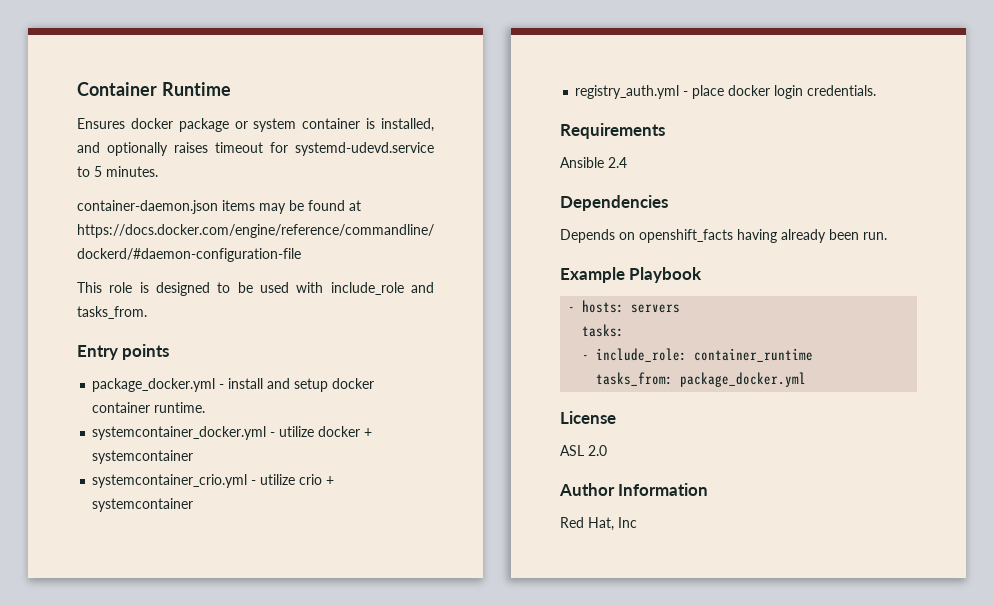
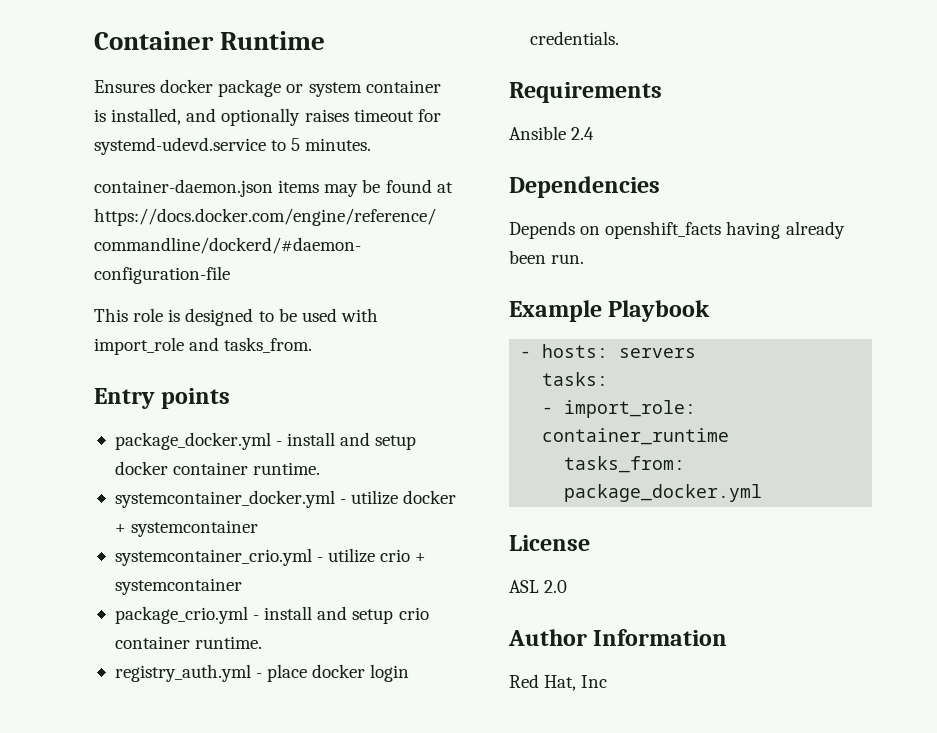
- This role is designed to be used with include_role and tasks_from.
+ This role is designed to be used with import_role and tasks_from.
+ package_crio.yml - install and setup crio container runtime.
- - include_role: container_runtime
+ - import_role: container_runtime

